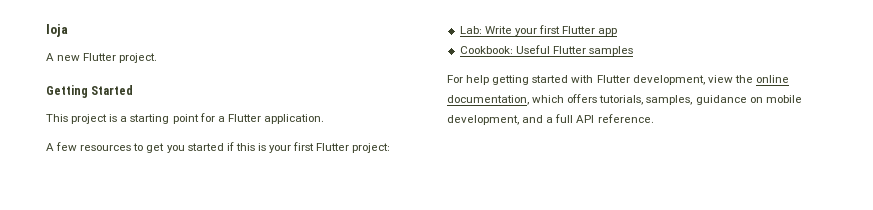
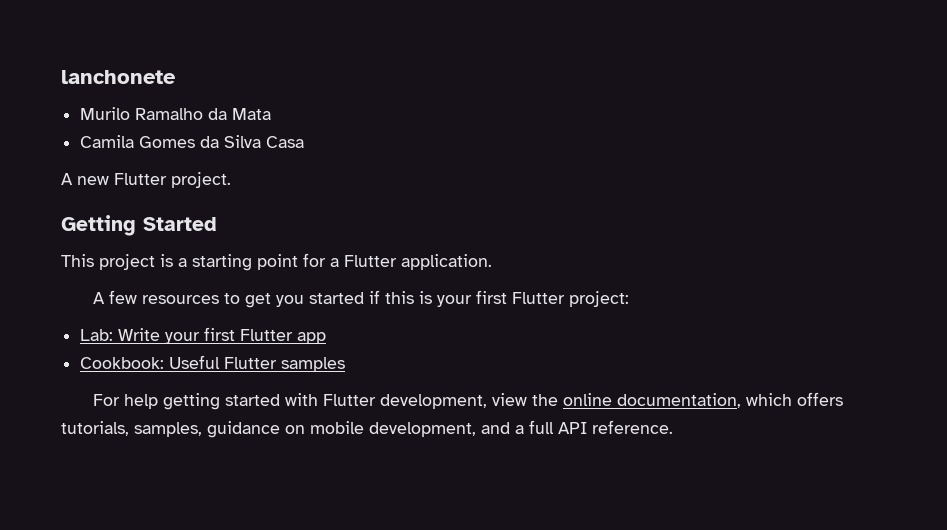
- loja
+ lanchonete
+ Murilo Ramalho da Mata
+ Camila Gomes da Silva Casa

